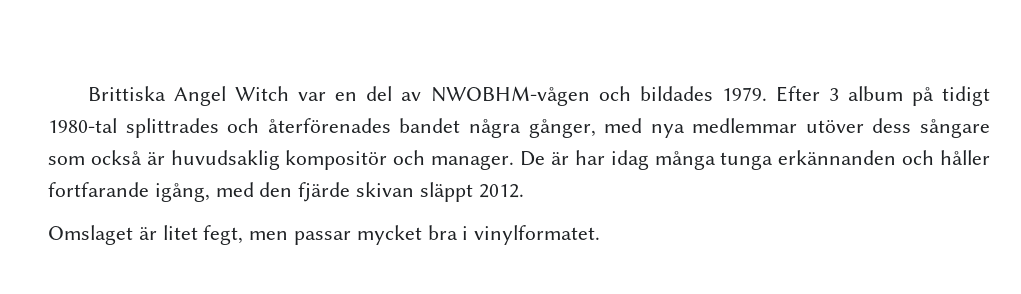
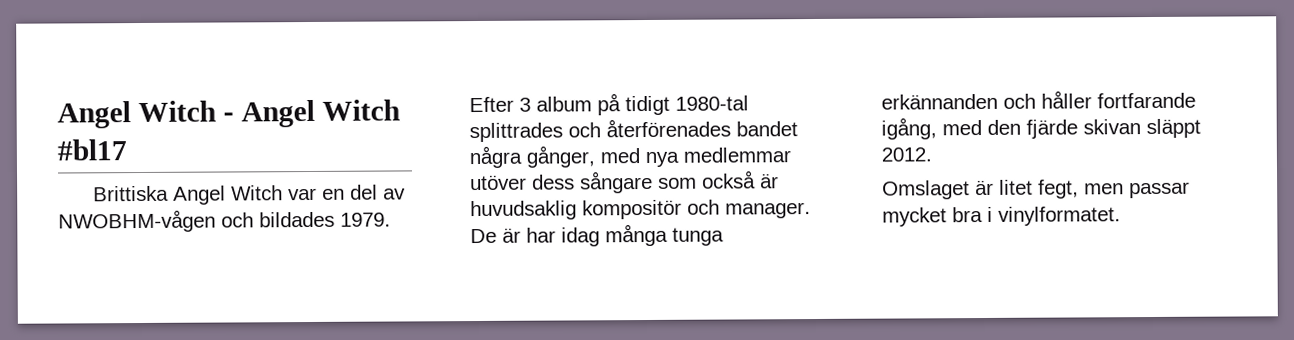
+ Angel Witch - Angel Witch #bl17

